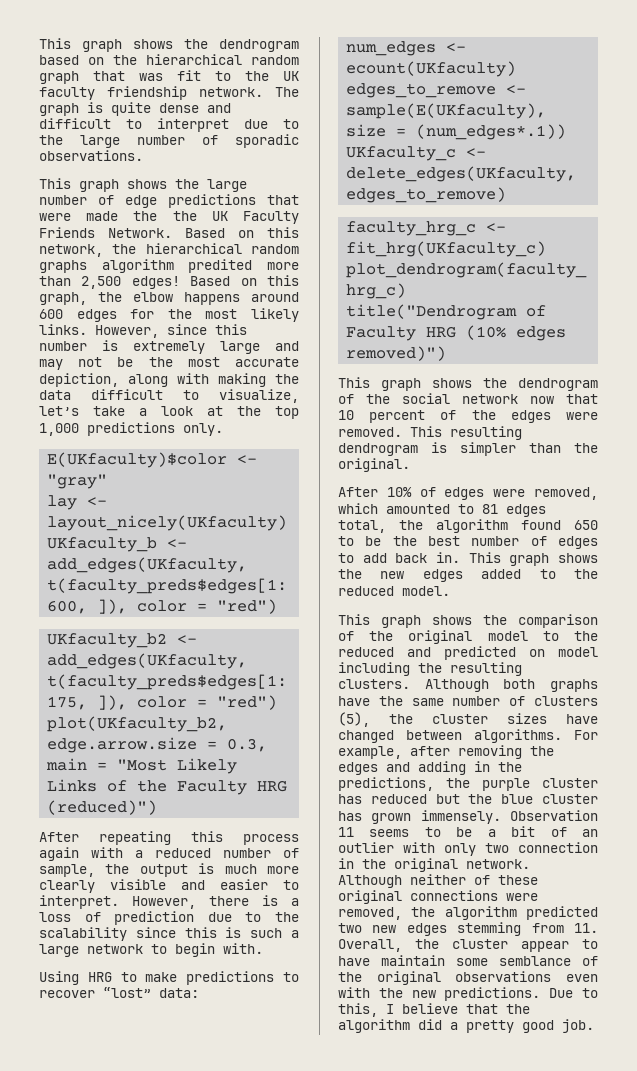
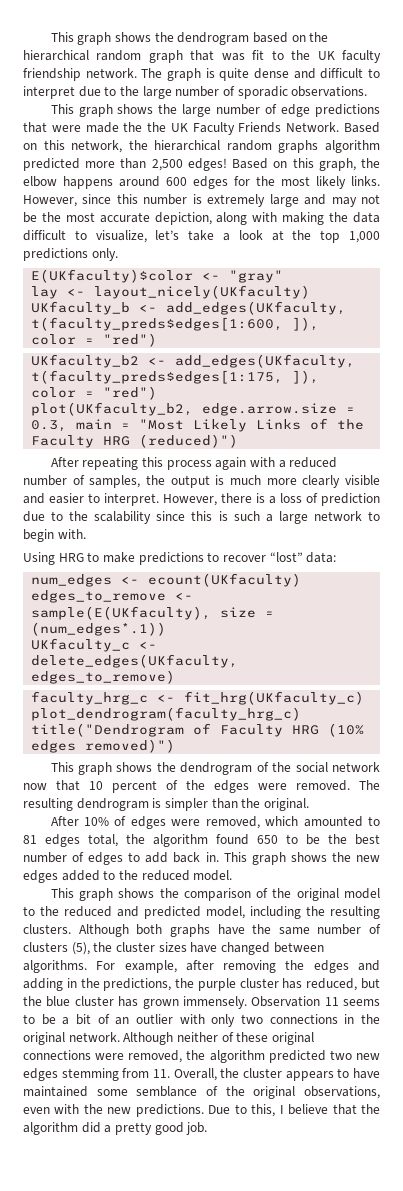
- Based on this network, the hierarchical random graphs algorithm predited more than 2,500 edges!
+ Based on this network, the hierarchical random graphs algorithm predicted more than 2,500 edges!
- After repeating this process again with a reduced number of sample, the output is much more clearly visible and easier to interpret.
+ After repeating this process again with a reduced number of samples, the output is much more clearly visible and easier to interpret.
- This resulting dendrogram is simpler than the original.
+ The resulting dendrogram is simpler than the original.
- This graph shows the comparison of the original model to the reduced and predicted on model including the resulting clusters.
+ This graph shows the comparison of the original model to the reduced and predicted model, including the resulting clusters.
- For example, after removing the edges and adding in the predictions, the purple cluster has reduced but the blue cluster has grown immensely.
+ For example, after removing the edges and adding in the predictions, the purple cluster has reduced, but the blue cluster has grown immensely.
- Observation 11 seems to be a bit of an outlier with only two connection in the original network.
+ Observation 11 seems to be a bit of an outlier with only two connections in the original network.
- Although neither of these original connections were removed, the algorithm predicted two new edges stemming from 11. Overall, the cluster appear to have maintain some semblance of the original observations even with the new predictions.
+ Although neither of these original connections were removed, the algorithm predicted two new edges stemming from 11. Overall, the cluster appears to have maintained some semblance of the original observations, even with the new predictions.

